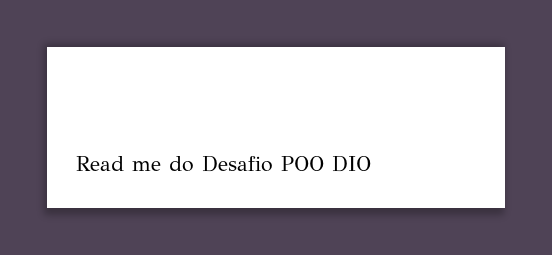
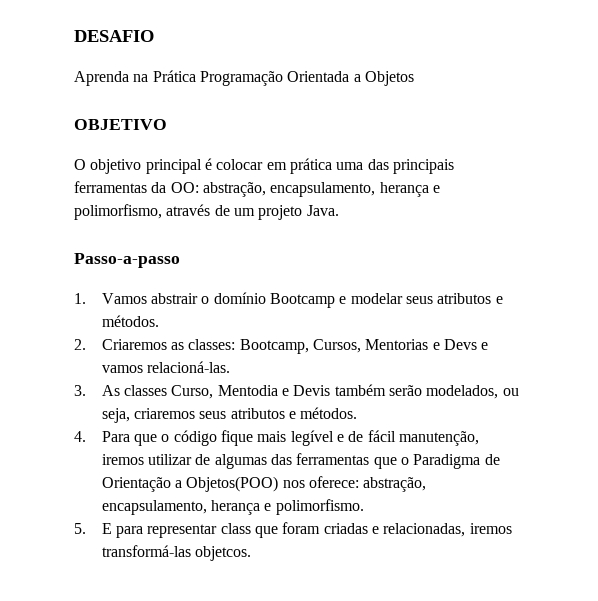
- Read me do Desafio POO DIO
+ DESAFIO
+ Aprenda na Prática Programação Orientada a Objetos
+ OBJETIVO
+ O objetivo principal é colocar em prática uma das principais ferramentas da OO: abstração, encapsulamento, herança e polimorfismo, através de um projeto Java.
+ Passo-a-passo
+ 1. Vamos abstrair o domínio Bootcamp e modelar seus atributos e métodos.
+ 2. Criaremos as classes: Bootcamp, Cursos, Mentorias e Devs e vamos relacioná-las.
+ 3. As classes Curso, Mentodia e Devis também serão modelados, ou seja, criaremos seus atributos e métodos.
+ 4. Para que o código fique mais legível e de fácil manutenção, iremos utilizar de algumas das ferramentas que o Paradigma de Orientação a Objetos(POO) nos oferece: abstração, encapsulamento, herança e polimorfismo.
+ 5. E para representar class que foram criadas e relacionadas, iremos transformá-las objetcos.

